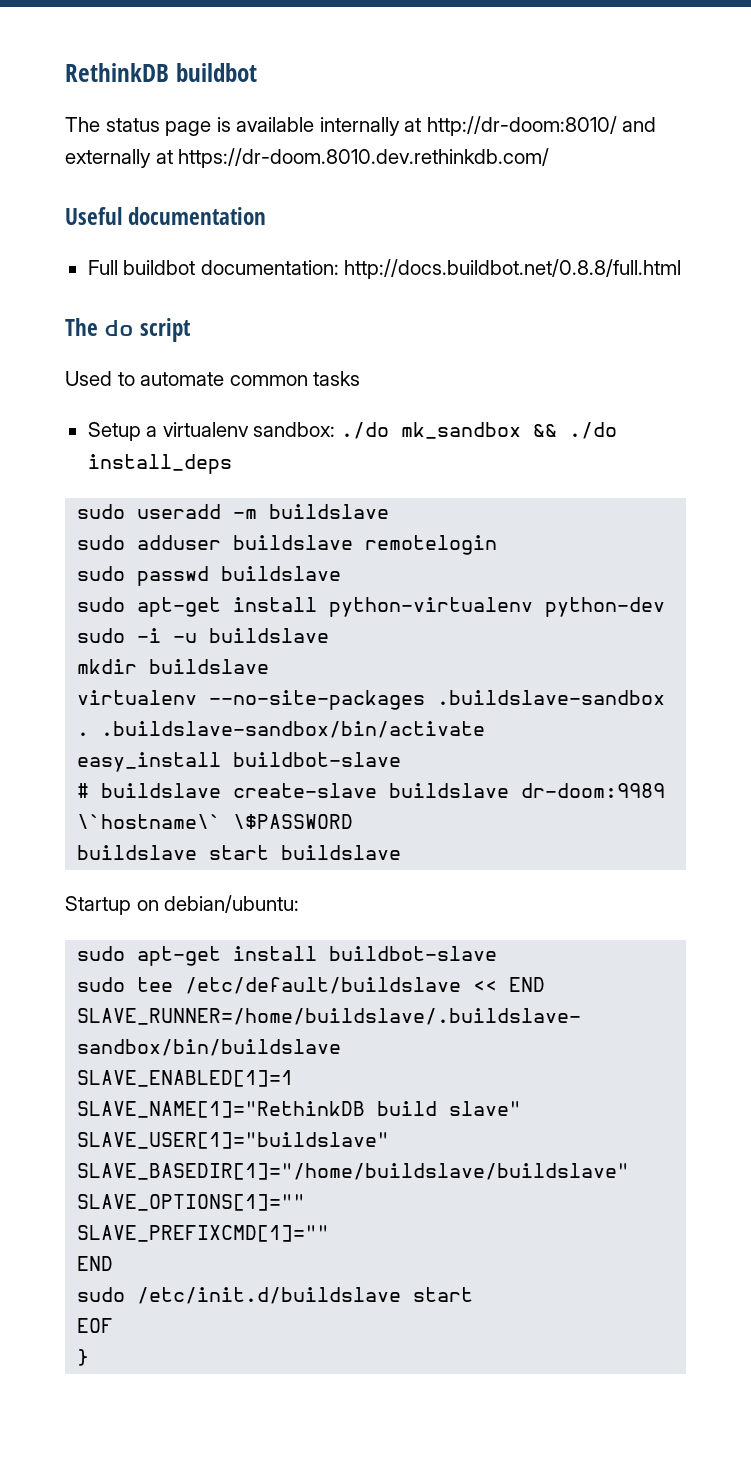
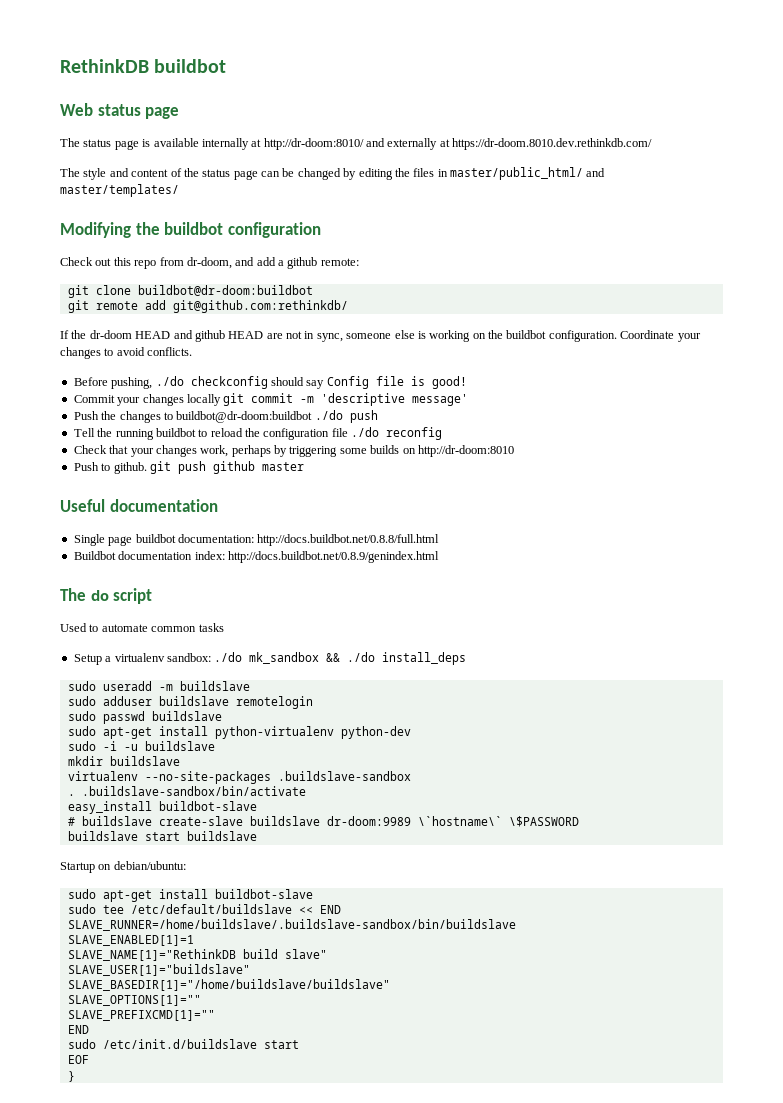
+ Web status page
+ The style and content of the status page can be changed by editing the files in master/public_html/ and master/templates/
+ Modifying the buildbot configuration
+ Check out this repo from dr-doom, and add a github remote:
+ git clone buildbot@dr-doom:buildbot
+ git remote add git@github.com:rethinkdb/
+ If the dr-doom HEAD and github HEAD are not in sync, someone else is working on the buildbot configuration. Coordinate your changes to avoid conflicts.
+ Before pushing, ./do checkconfig should say Config file is good!
+ Commit your changes locally git commit -m 'descriptive message'
+ Push the changes to buildbot@dr-doom:buildbot ./do push
+ Tell the running buildbot to reload the configuration file ./do reconfig
+ Check that your changes work, perhaps by triggering some builds on http://dr-doom:8010
+ Push to github. git push github master
- Full buildbot documentation: http://docs.buildbot.net/0.8.8/full.html
+ Single page buildbot documentation: http://docs.buildbot.net/0.8.8/full.html
+ Buildbot documentation index: http://docs.buildbot.net/0.8.9/genindex.html

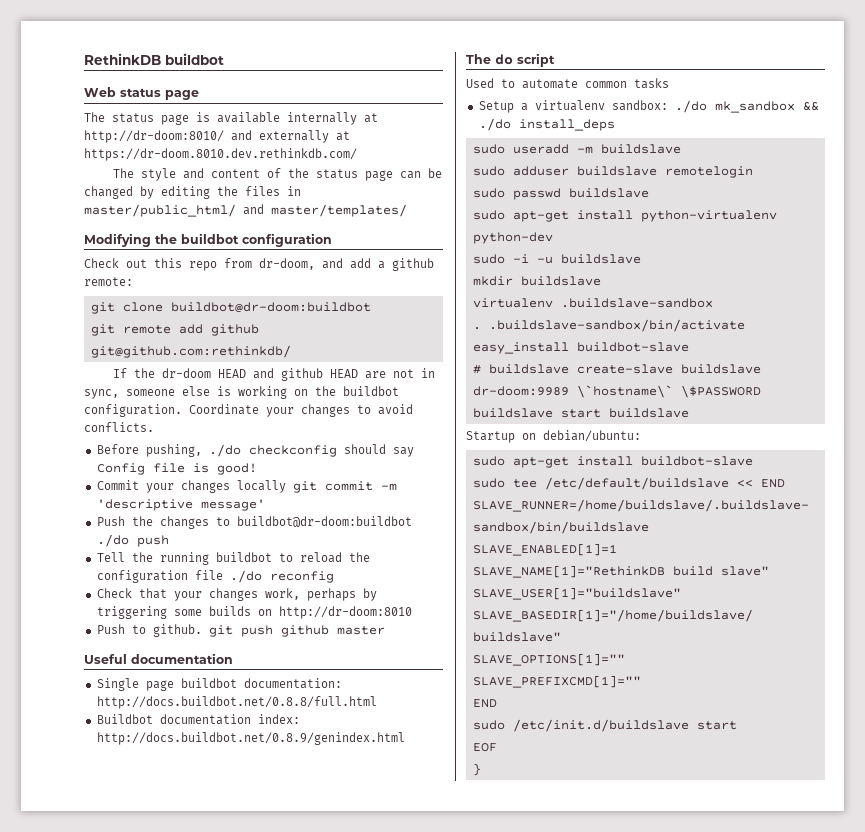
- git remote add git@github.com:rethinkdb/
+ git remote add github git@github.com:rethinkdb/
- virtualenv --no-site-packages .buildslave-sandbox
+ virtualenv .buildslave-sandbox

